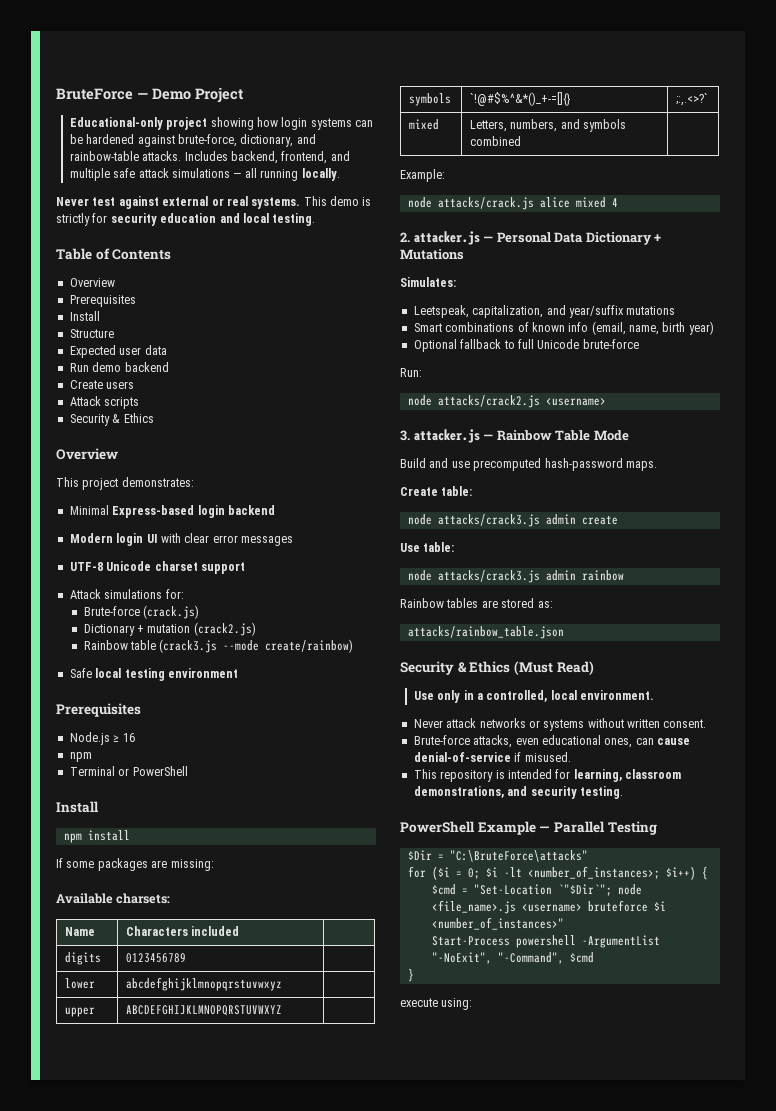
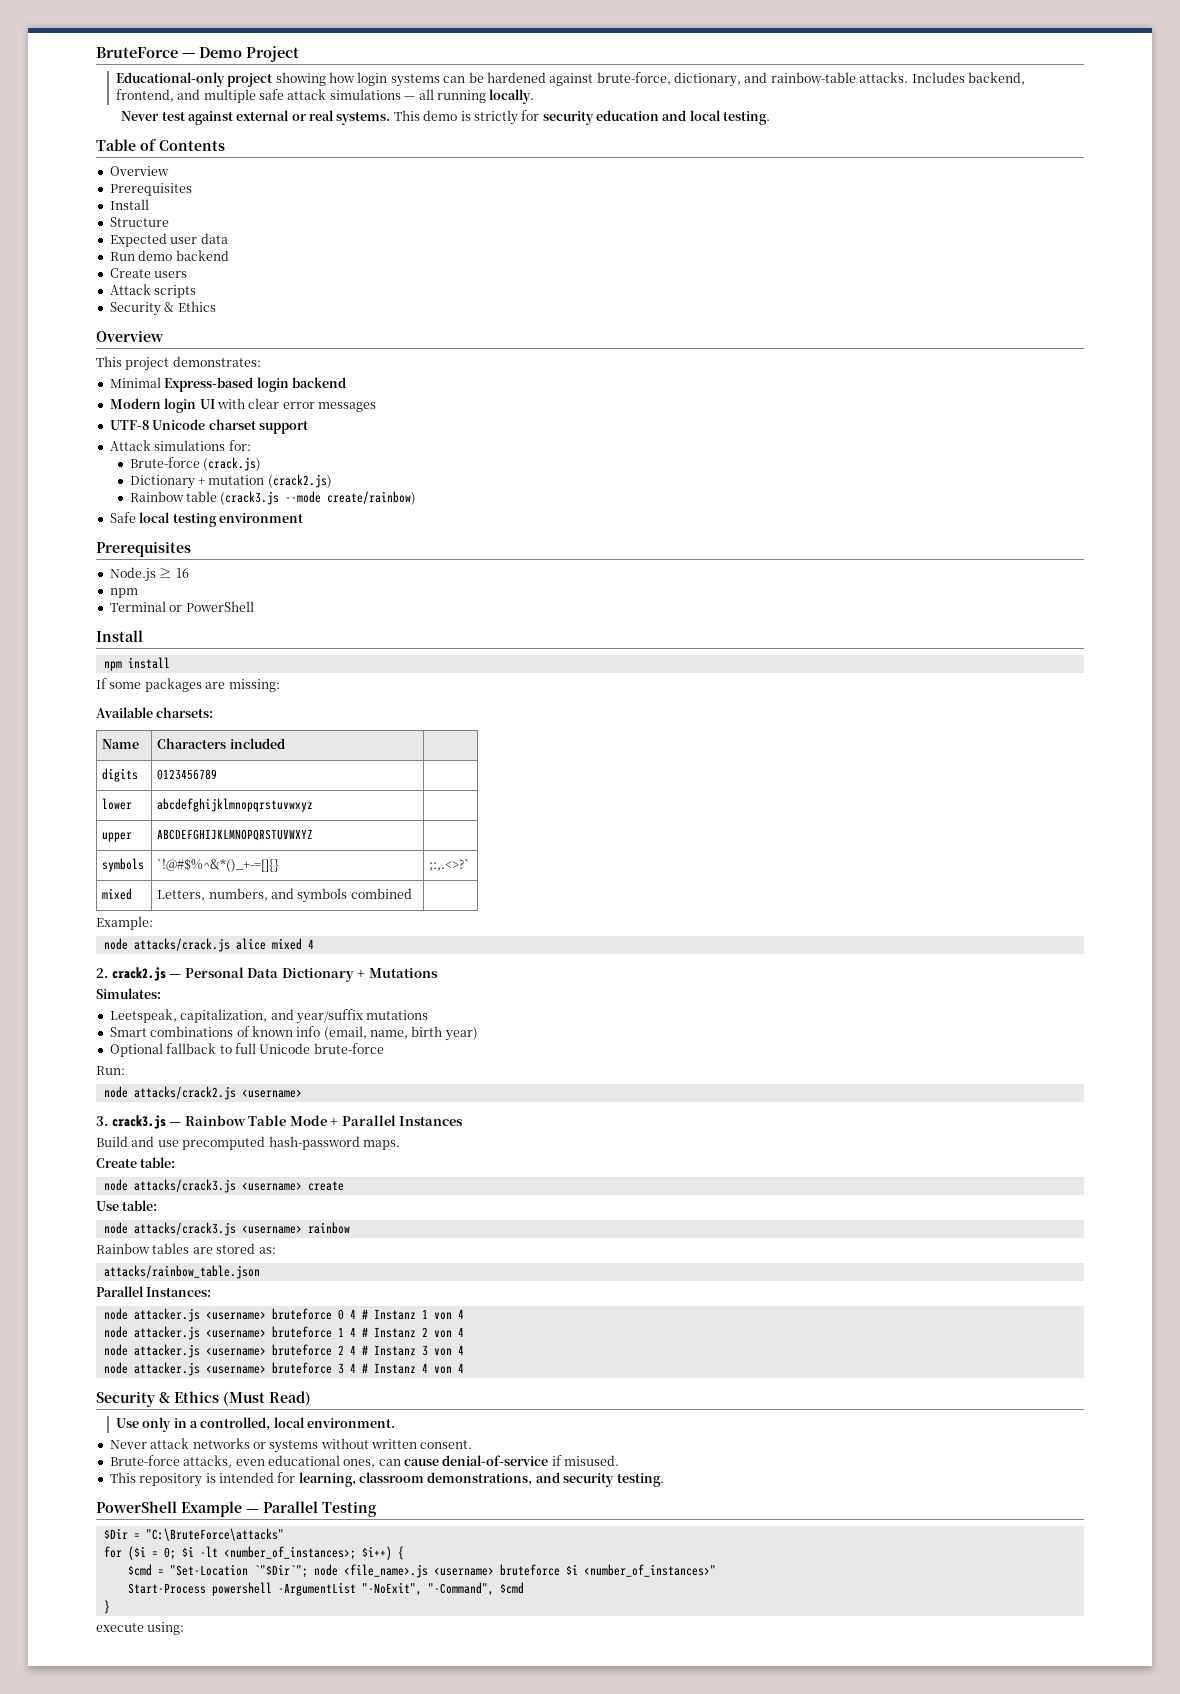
- 2. attacker.js — Personal Data Dictionary + Mutations
+ 2. crack2.js — Personal Data Dictionary + Mutations
- 3. attacker.js — Rainbow Table Mode
+ 3. crack3.js — Rainbow Table Mode + Parallel Instances
- node attacks/crack3.js admin create
+ node attacks/crack3.js <username> create
- node attacks/crack3.js admin rainbow
+ node attacks/crack3.js <username> rainbow
+ Parallel Instances:
+ node attacker.js <username> bruteforce 0 4 # Instanz 1 von 4
+ node attacker.js <username> bruteforce 1 4 # Instanz 2 von 4
+ node attacker.js <username> bruteforce 2 4 # Instanz 3 von 4
+ node attacker.js <username> bruteforce 3 4 # Instanz 4 von 4

